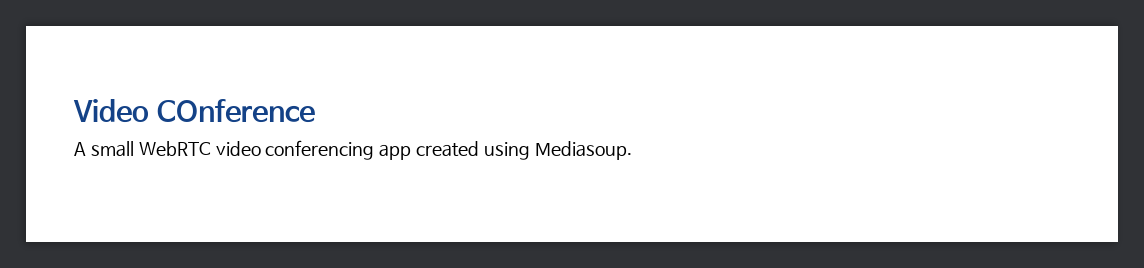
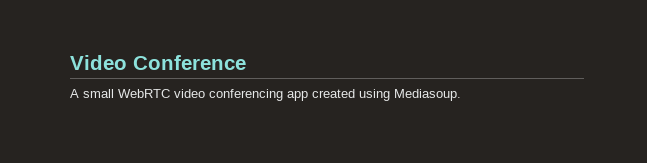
- Video COnference
+ Video Conference

